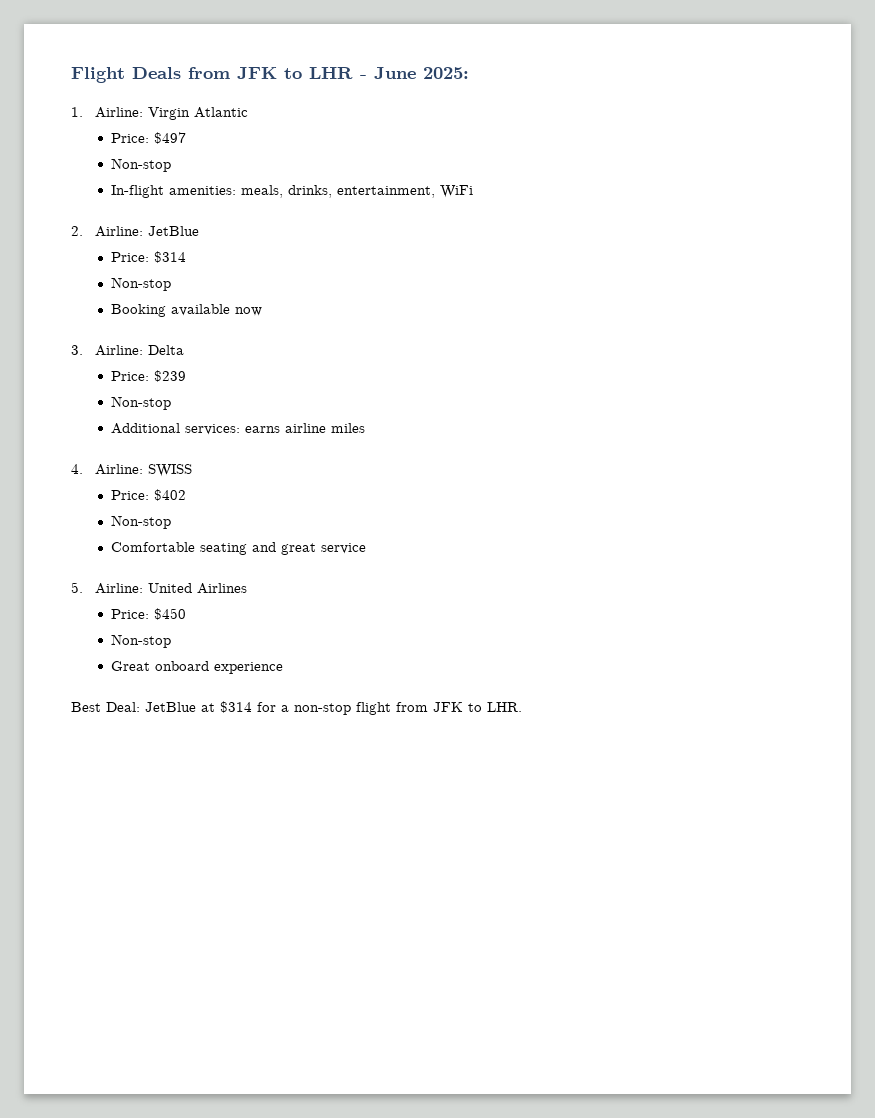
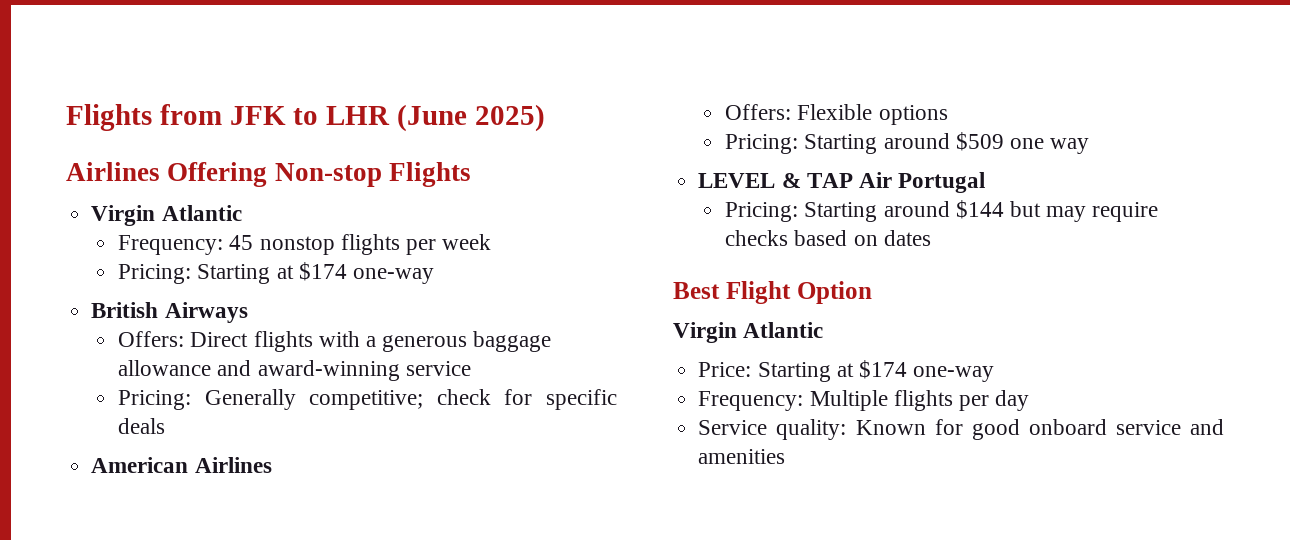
- Flight Deals from JFK to LHR - June 2025:
- 1. Airline: Virgin Atlantic
- Price: $497
- Non-stop
- In-flight amenities: meals, drinks, entertainment, WiFi
- 2. Airline: JetBlue
- Price: $314
- Non-stop
- Booking available now
- 3. Airline: Delta
- Price: $239
- Non-stop
- Additional services: earns airline miles
- 4. Airline: SWISS
- Price: $402
- Non-stop
- Comfortable seating and great service
- 5. Airline: United Airlines
- Price: $450
- Non-stop
- Great onboard experience
- Best Deal: JetBlue at $314 for a non-stop flight from JFK to LHR.
+ Flights from JFK to LHR (June 2025)
+ Airlines Offering Non-stop Flights
+ Virgin Atlantic
+ Frequency: 45 nonstop flights per week
+ Pricing: Starting at $174 one-way
+ British Airways
+ Offers: Direct flights with a generous baggage allowance and award-winning service
+ Pricing: Generally competitive; check for specific deals
+ American Airlines
+ Offers: Flexible options
+ Pricing: Starting around $509 one way
+ LEVEL & TAP Air Portugal
+ Pricing: Starting around $144 but may require checks based on dates
+ Best Flight Option
+ Virgin Atlantic
+ Price: Starting at $174 one-way
+ Frequency: Multiple flights per day
+ Service quality: Known for good onboard service and amenities

